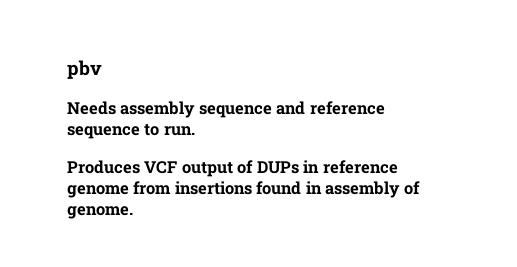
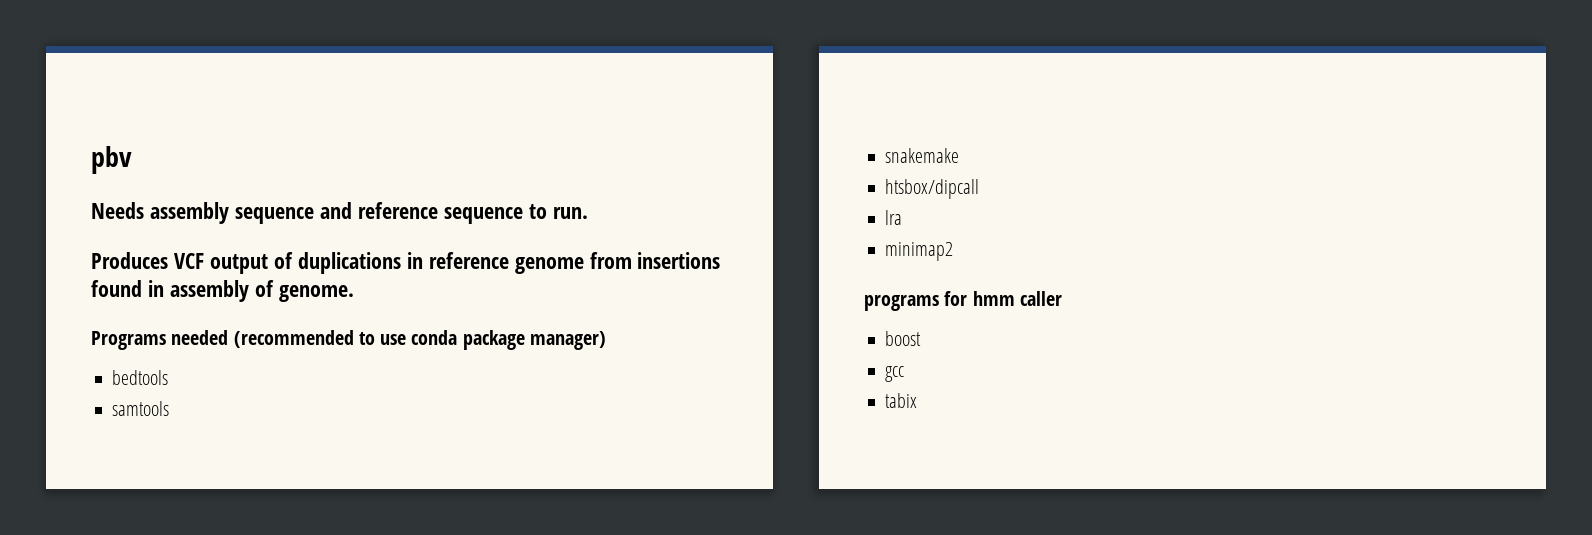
- Produces VCF output of DUPs in reference genome from insertions found in assembly of genome.
+ Produces VCF output of duplications in reference genome from insertions found in assembly of genome.
+ Programs needed (recommended to use conda package manager)
+ bedtools
+ samtools
+ snakemake
+ htsbox/dipcall
+ lra
+ minimap2
+ programs for hmm caller
+ boost
+ gcc
+ tabix

